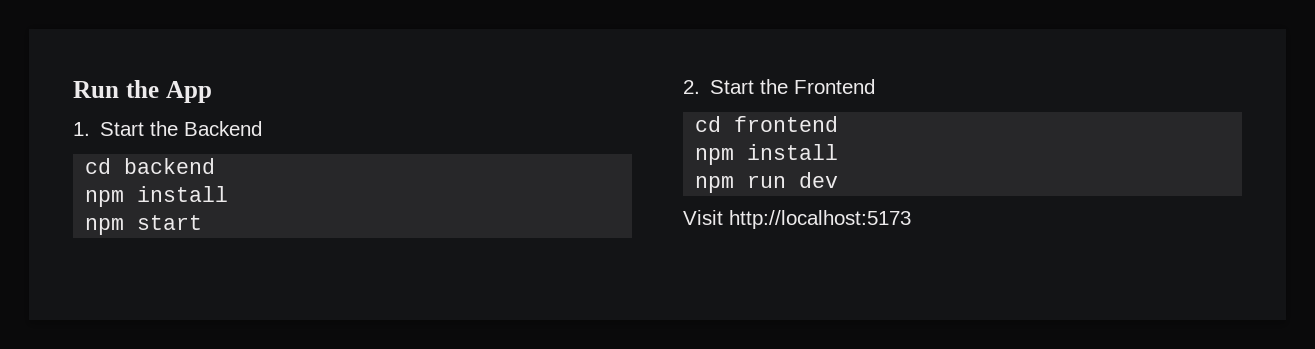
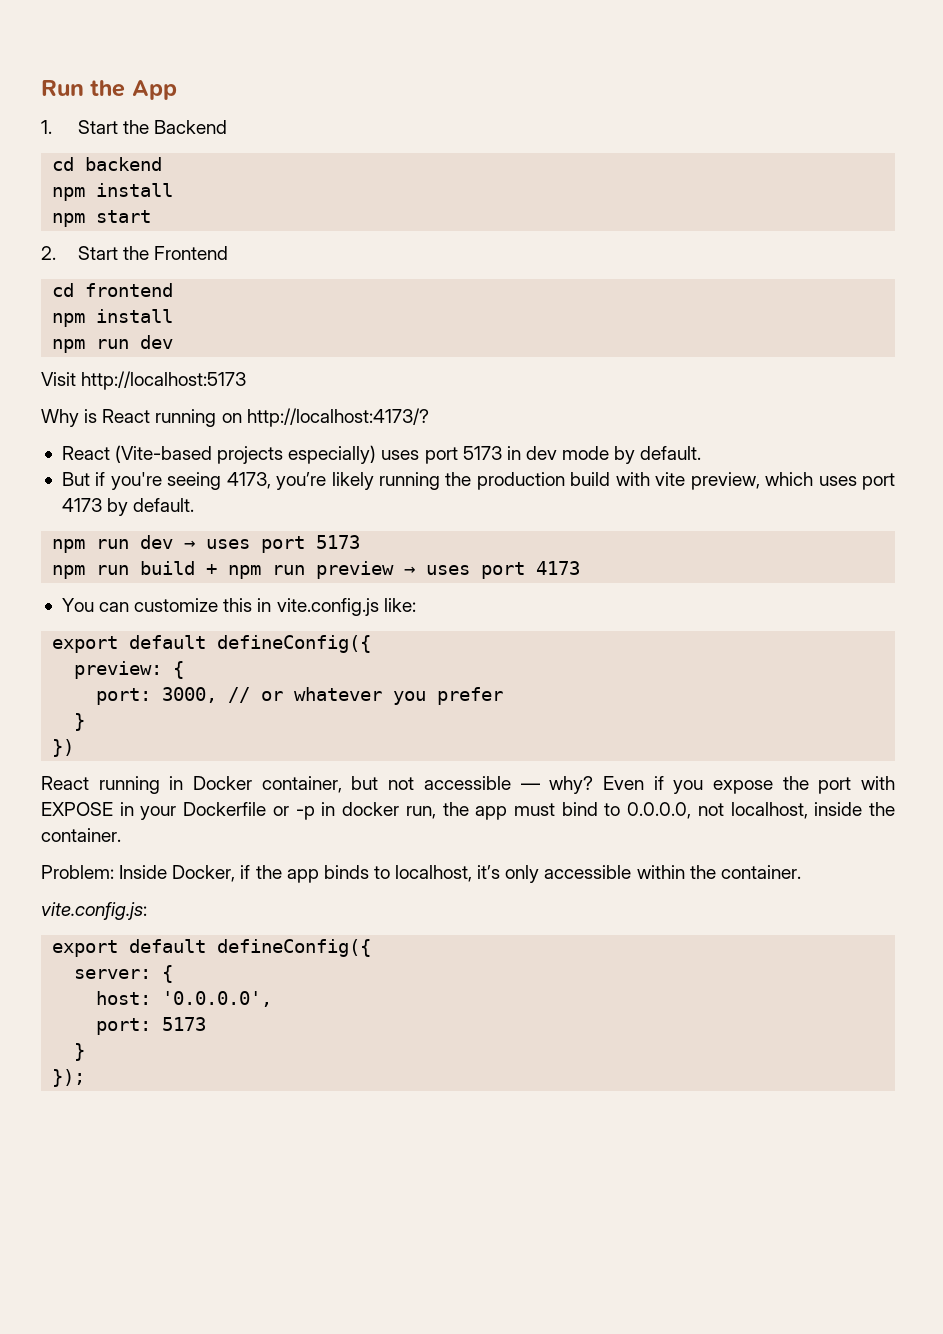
+ Why is React running on http://localhost:4173/?
+ React (Vite-based projects especially) uses port 5173 in dev mode by default.
+ But if you're seeing 4173, you’re likely running the production build with vite preview, which uses port 4173 by default.
+ npm run dev → uses port 5173
+ npm run build + npm run preview → uses port 4173
+ You can customize this in vite.config.js like:
+ export default defineConfig({
+ preview: {
+ port: 3000, // or whatever you prefer
+ }
+ })
+ React running in Docker container, but not accessible — why? Even if you expose the port with EXPOSE in your Dockerfile or -p in docker run, the app must bind to 0.0.0.0, not localhost, inside the container.
+ Problem: Inside Docker, if the app binds to localhost, it’s only accessible within the container.
+ vite.config.js:
+ export default defineConfig({
+ server: {
+ host: '0.0.0.0',
+ port: 5173
+ }
+ });

